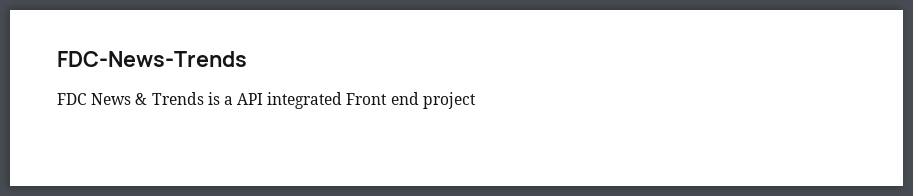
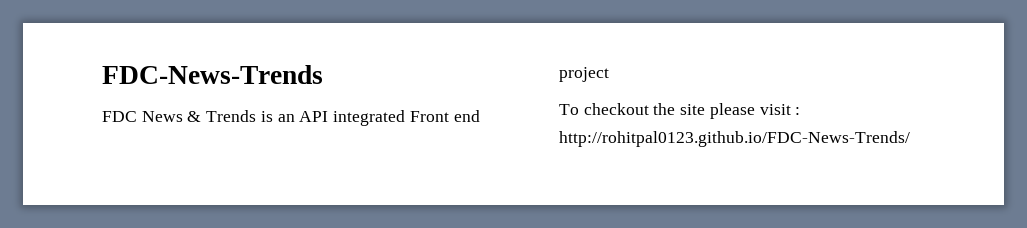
- FDC News & Trends is a API integrated Front end project
+ FDC News & Trends is an API integrated Front end project
+ To checkout the site please visit : http://rohitpal0123.github.io/FDC-News-Trends/

